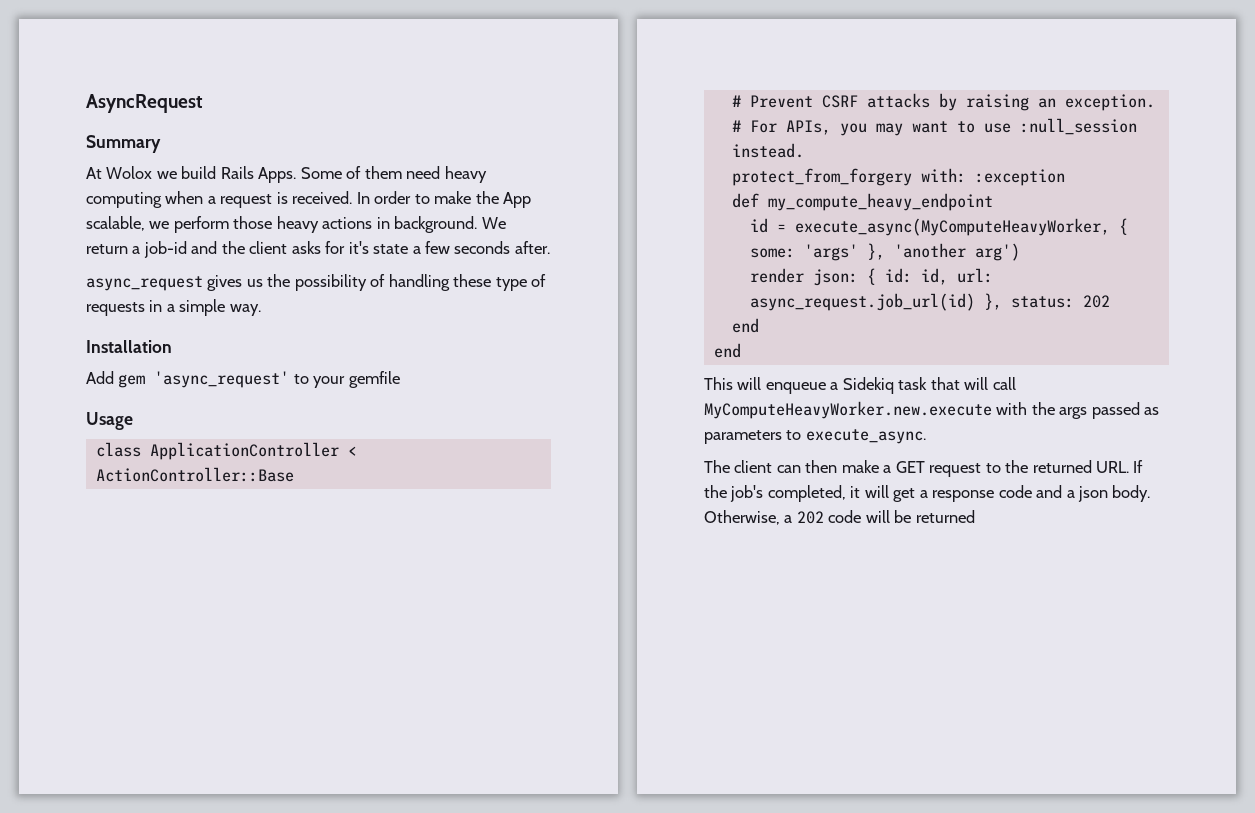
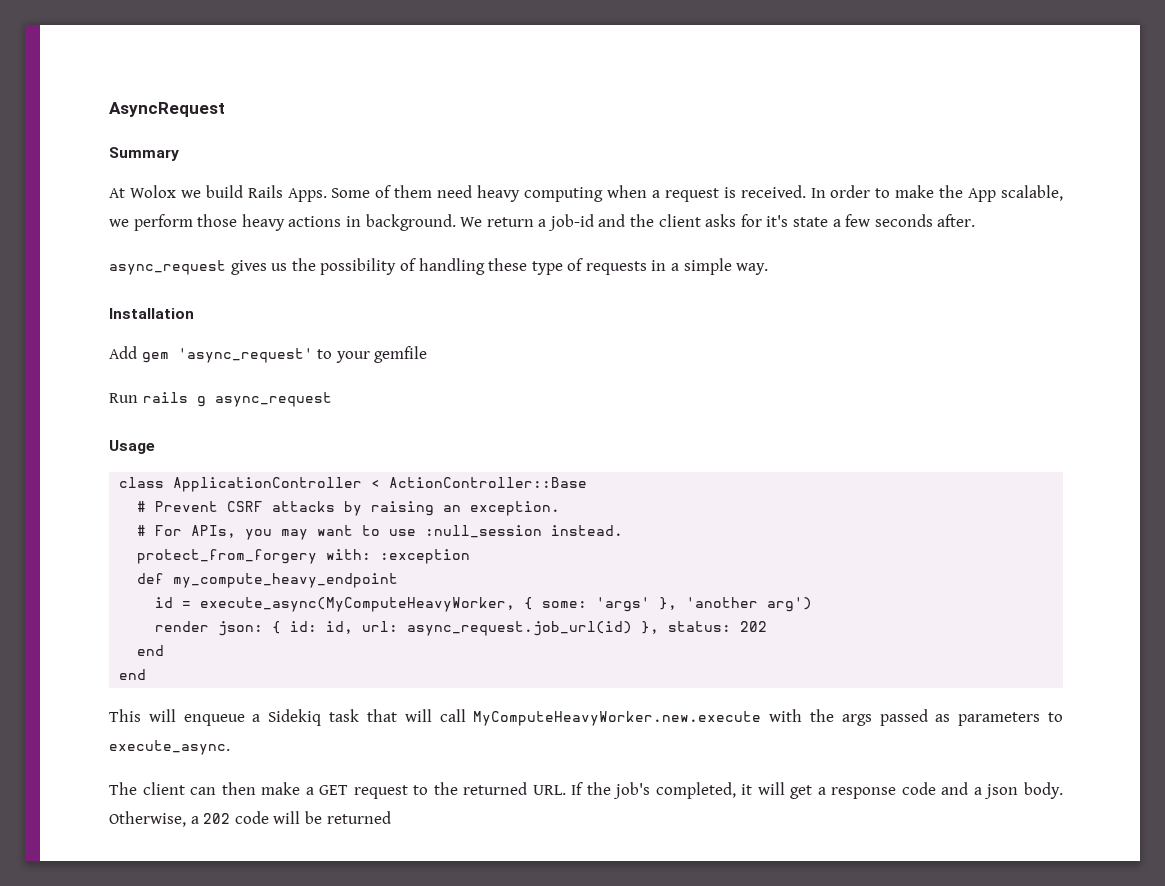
+ Run rails g async_request

